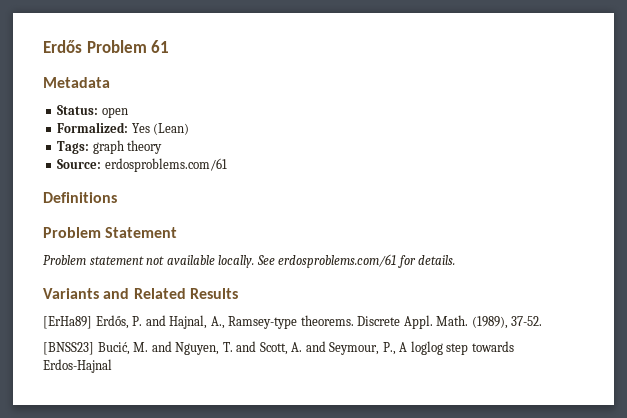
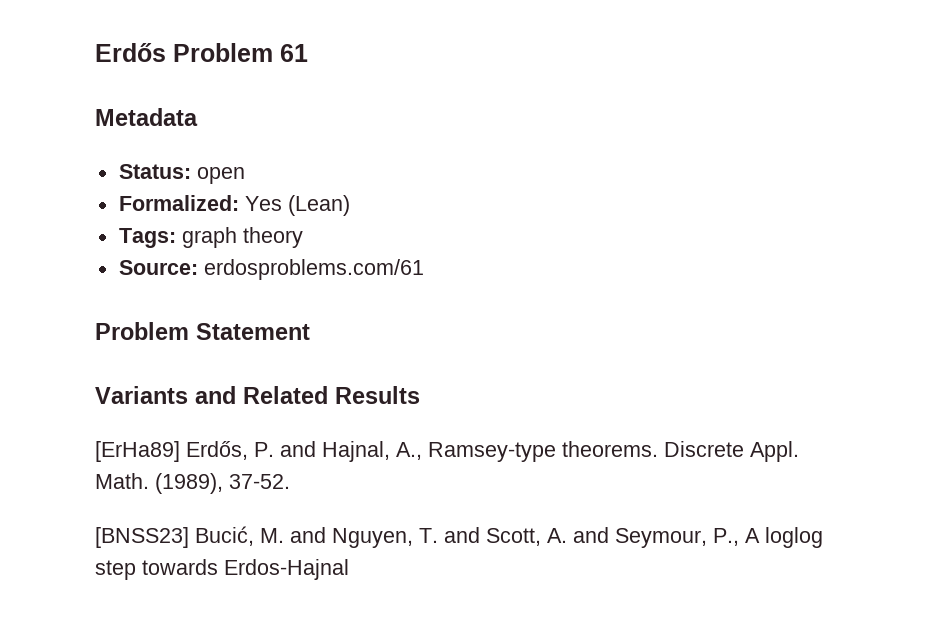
- Definitions
- Problem statement not available locally. See erdosproblems.com/61 for details.

